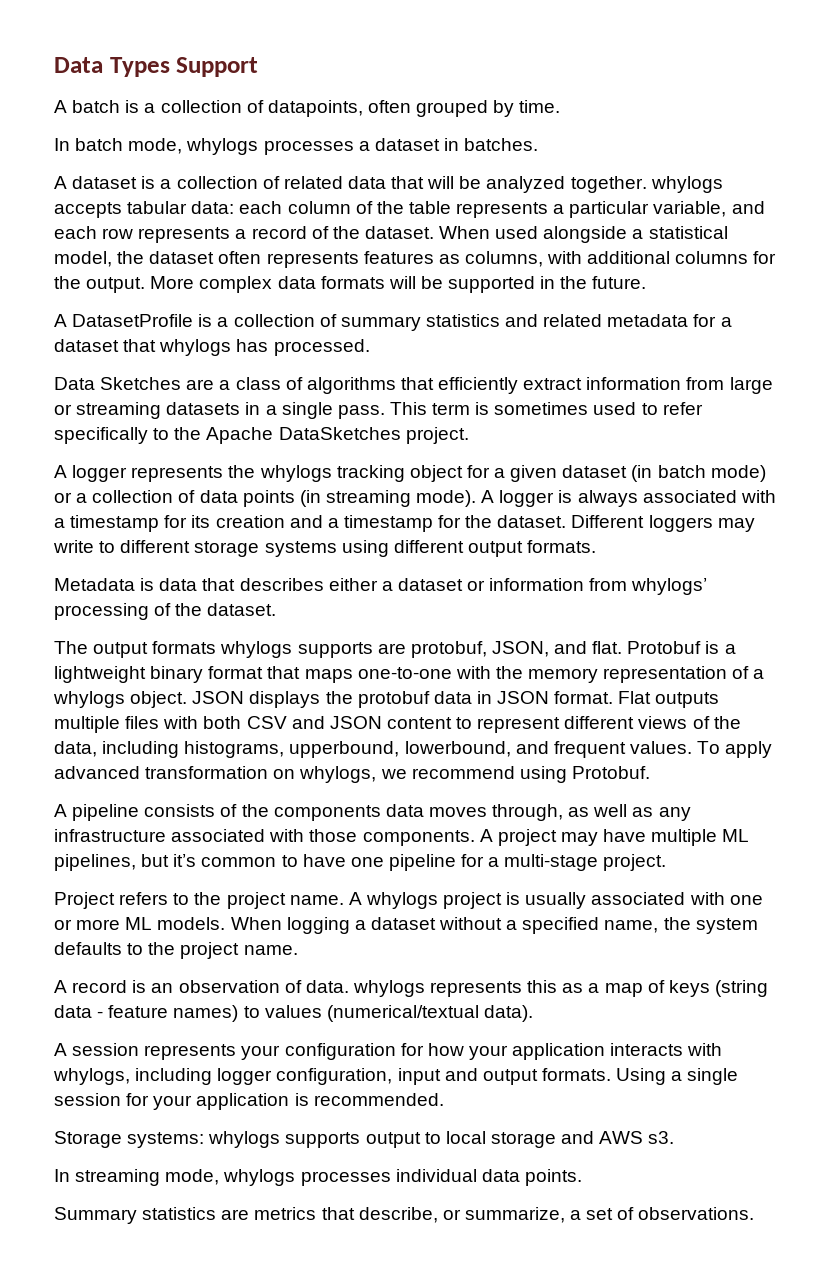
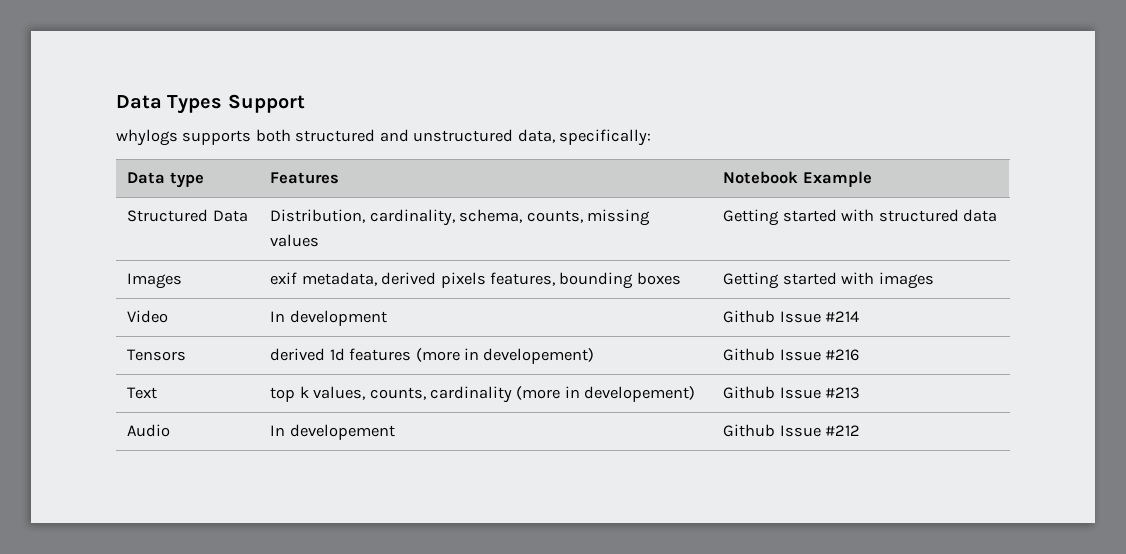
- A batch is a collection of datapoints, often grouped by time.
- In batch mode, whylogs processes a dataset in batches.
- A dataset is a collection of related data that will be analyzed together. whylogs accepts tabular data: each column of the table represents a particular variable, and each row represents a record of the dataset. When used alongside a statistical model, the dataset often represents features as columns, with additional columns for the output. More complex data formats will be supported in the future.
- A DatasetProfile is a collection of summary statistics and related metadata for a dataset that whylogs has processed.
- Data Sketches are a class of algorithms that efficiently extract information from large or streaming datasets in a single pass. This term is sometimes used to refer specifically to the Apache DataSketches project.
- A logger represents the whylogs tracking object for a given dataset (in batch mode) or a collection of data points (in streaming mode). A logger is always associated with a timestamp for its creation and a timestamp for the dataset. Different loggers may write to different storage systems using different output formats.
- Metadata is data that describes either a dataset or information from whylogs’ processing of the dataset.
- The output formats whylogs supports are protobuf, JSON, and flat. Protobuf is a lightweight binary format that maps one-to-one with the memory representation of a whylogs object. JSON displays the protobuf data in JSON format. Flat outputs multiple files with both CSV and JSON content to represent different views of the data, including histograms, upperbound, lowerbound, and frequent values. To apply advanced transformation on whylogs, we recommend using Protobuf.
- A pipeline consists of the components data moves through, as well as any infrastructure associated with those components. A project may have multiple ML pipelines, but it’s common to have one pipeline for a multi-stage project.
- Project refers to the project name. A whylogs project is usually associated with one or more ML models. When logging a dataset without a specified name, the system defaults to the project name.
- A record is an observation of data. whylogs represents this as a map of keys (string data - feature names) to values (numerical/textual data).
- A session represents your configuration for how your application interacts with whylogs, including logger configuration, input and output formats. Using a single session for your application is recommended.
- Storage systems: whylogs supports output to local storage and AWS s3.
- In streaming mode, whylogs processes individual data points.
- Summary statistics are metrics that describe, or summarize, a set of observations.
+ whylogs supports both structured and unstructured data, specifically:
+ Data type | Features | Notebook Example
+ Structured Data | Distribution, cardinality, schema, counts, missing values | Getting started with structured data
+ Images | exif metadata, derived pixels features, bounding boxes | Getting started with images
+ Video | In development | Github Issue #214
+ Tensors | derived 1d features (more in developement) | Github Issue #216
+ Text | top k values, counts, cardinality (more in developement) | Github Issue #213
+ Audio | In developement | Github Issue #212

